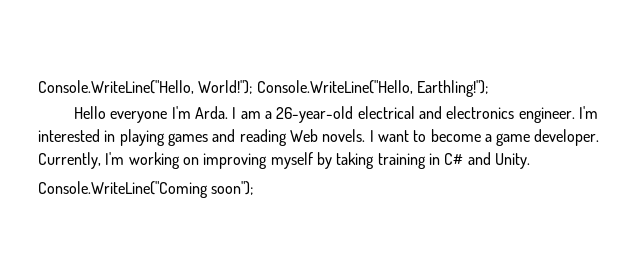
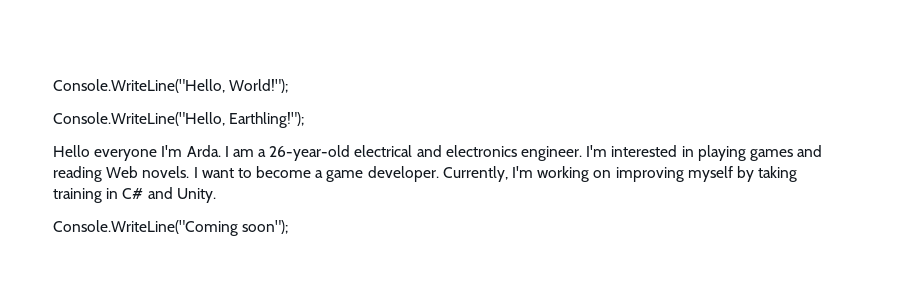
- Console.WriteLine("Hello, World!"); Console.WriteLine("Hello, Earthling!");
+ Console.WriteLine("Hello, World!");
+ Console.WriteLine("Hello, Earthling!");

